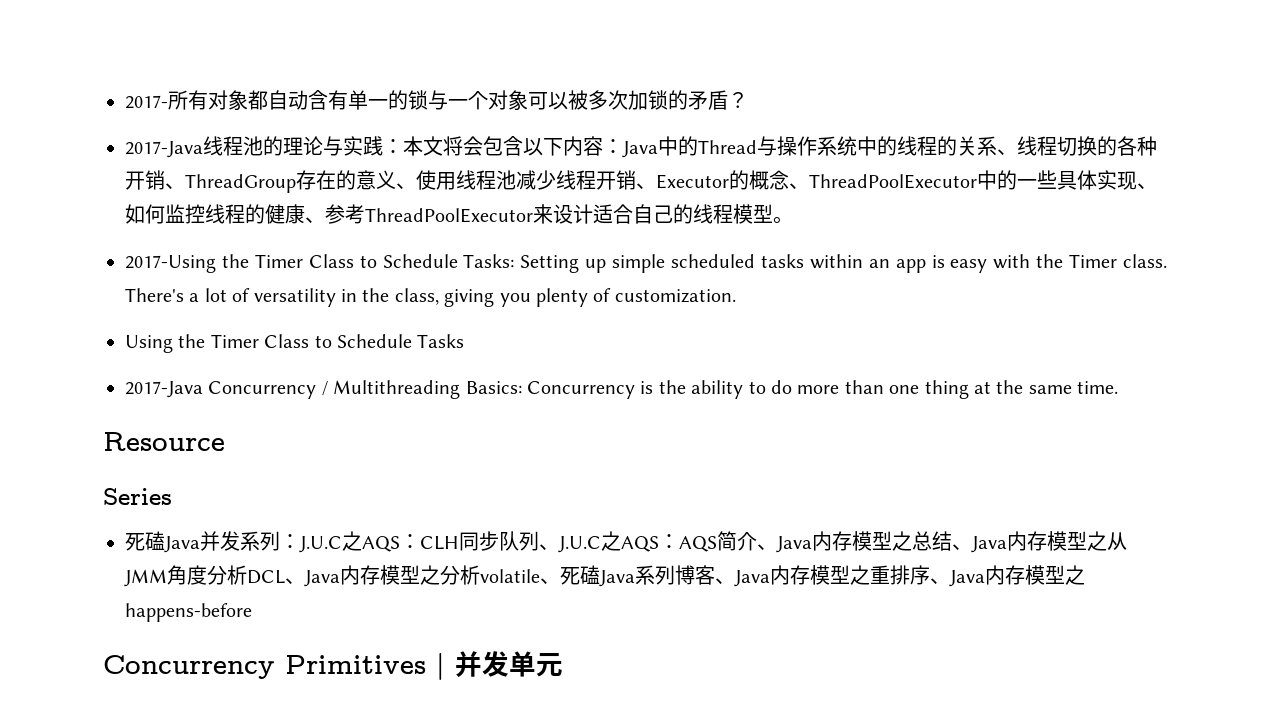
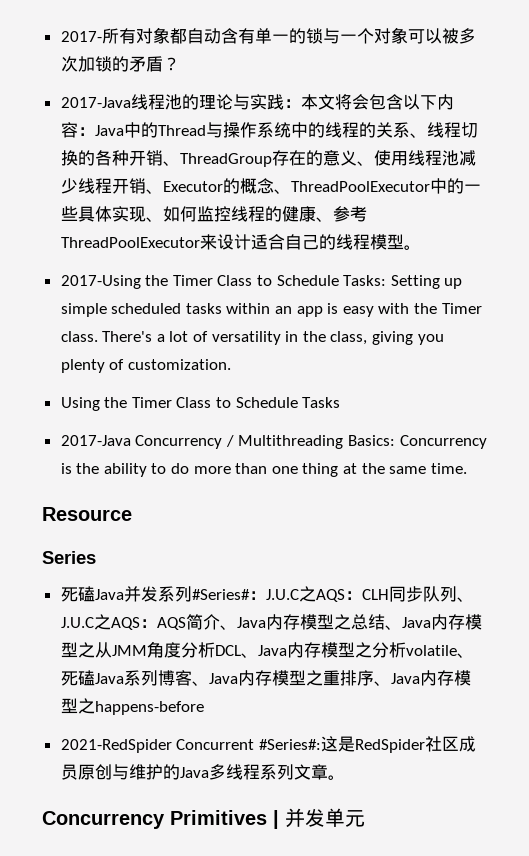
- 死磕Java并发系列：J.U.C之AQS：CLH同步队列、J.U.C之AQS：AQS简介、Java内存模型之总结、Java内存模型之从JMM角度分析DCL、Java内存模型之分析volatile、死磕Java系列博客、Java内存模型之重排序、Java内存模型之happens-before
+ 死磕Java并发系列#Series#：J.U.C之AQS：CLH同步队列、J.U.C之AQS：AQS简介、Java内存模型之总结、Java内存模型之从JMM角度分析DCL、Java内存模型之分析volatile、死磕Java系列博客、Java内存模型之重排序、Java内存模型之happens-before
+ 2021-RedSpider Concurrent #Series#:这是RedSpider社区成员原创与维护的Java多线程系列文章。

